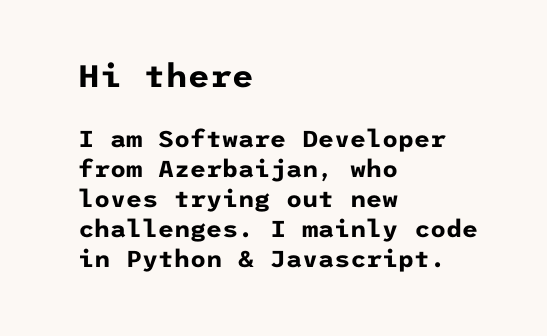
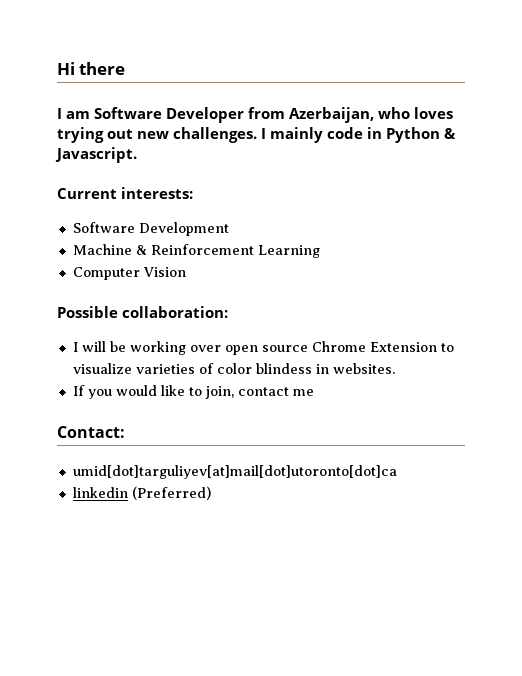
+ Current interests:
+ Software Development
+ Machine & Reinforcement Learning
+ Computer Vision
+ Possible collaboration:
+ I will be working over open source Chrome Extension to visualize varieties of color blindess in websites.
+ If you would like to join, contact me
+ Contact:
+ umid[dot]targuliyev[at]mail[dot]utoronto[dot]ca
+ linkedin (Preferred)

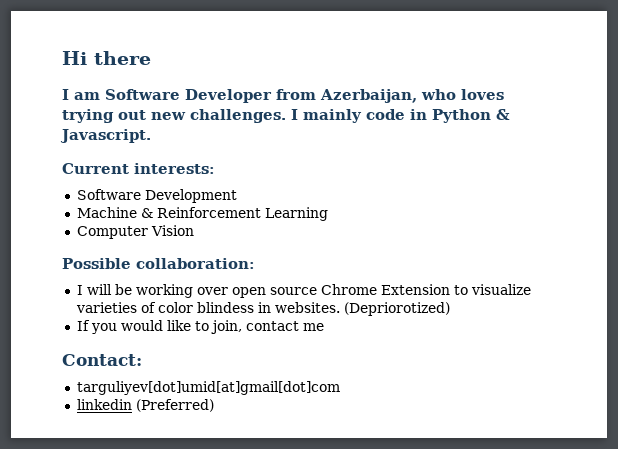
+ (Depriorotized)
- umid[dot]targuliyev[at]mail[dot]utoronto[dot]ca
+ targuliyev[dot]umid[at]gmail[dot]com

